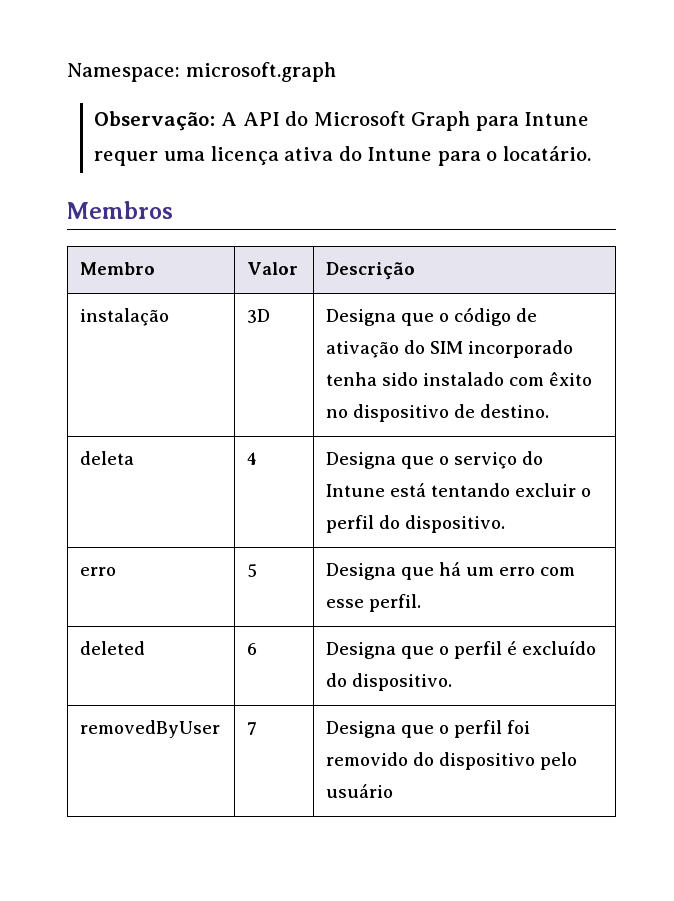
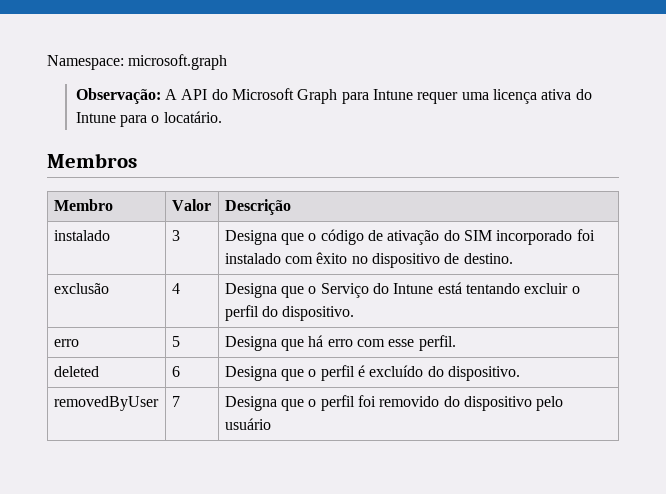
- instalação | 3D | Designa que o código de ativação do SIM incorporado tenha sido instalado com êxito no dispositivo de destino.
+ instalado | 3 | Designa que o código de ativação do SIM incorporado foi instalado com êxito no dispositivo de destino.
- deleta | 4 | Designa que o serviço do Intune está tentando excluir o perfil do dispositivo.
+ exclusão | 4 | Designa que o Serviço do Intune está tentando excluir o perfil do dispositivo.
- erro | 5 | Designa que há um erro com esse perfil.
+ erro | 5 | Designa que há erro com esse perfil.

